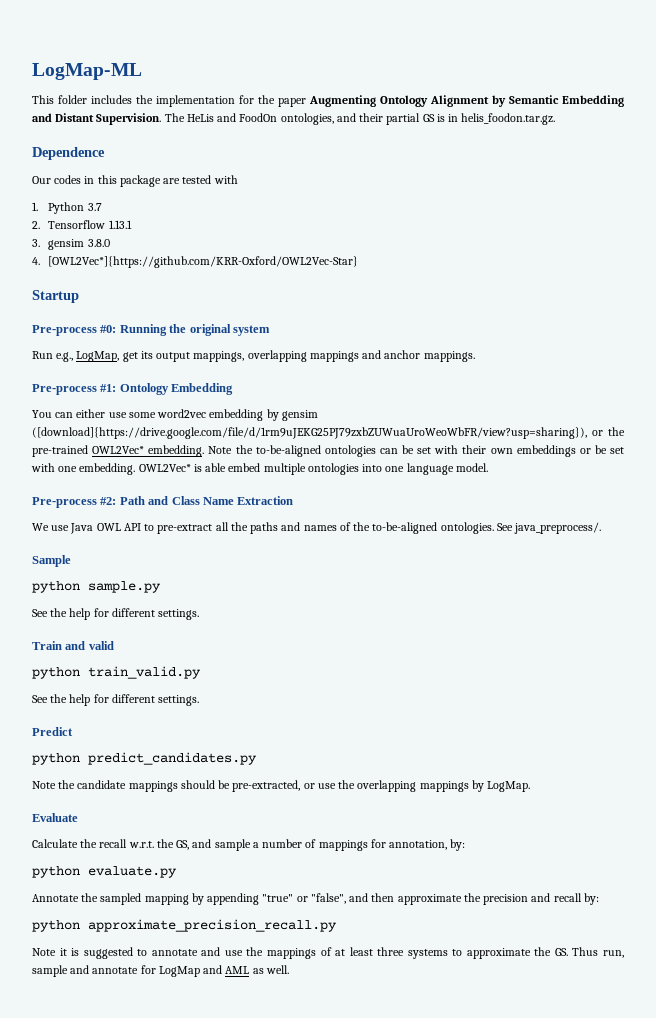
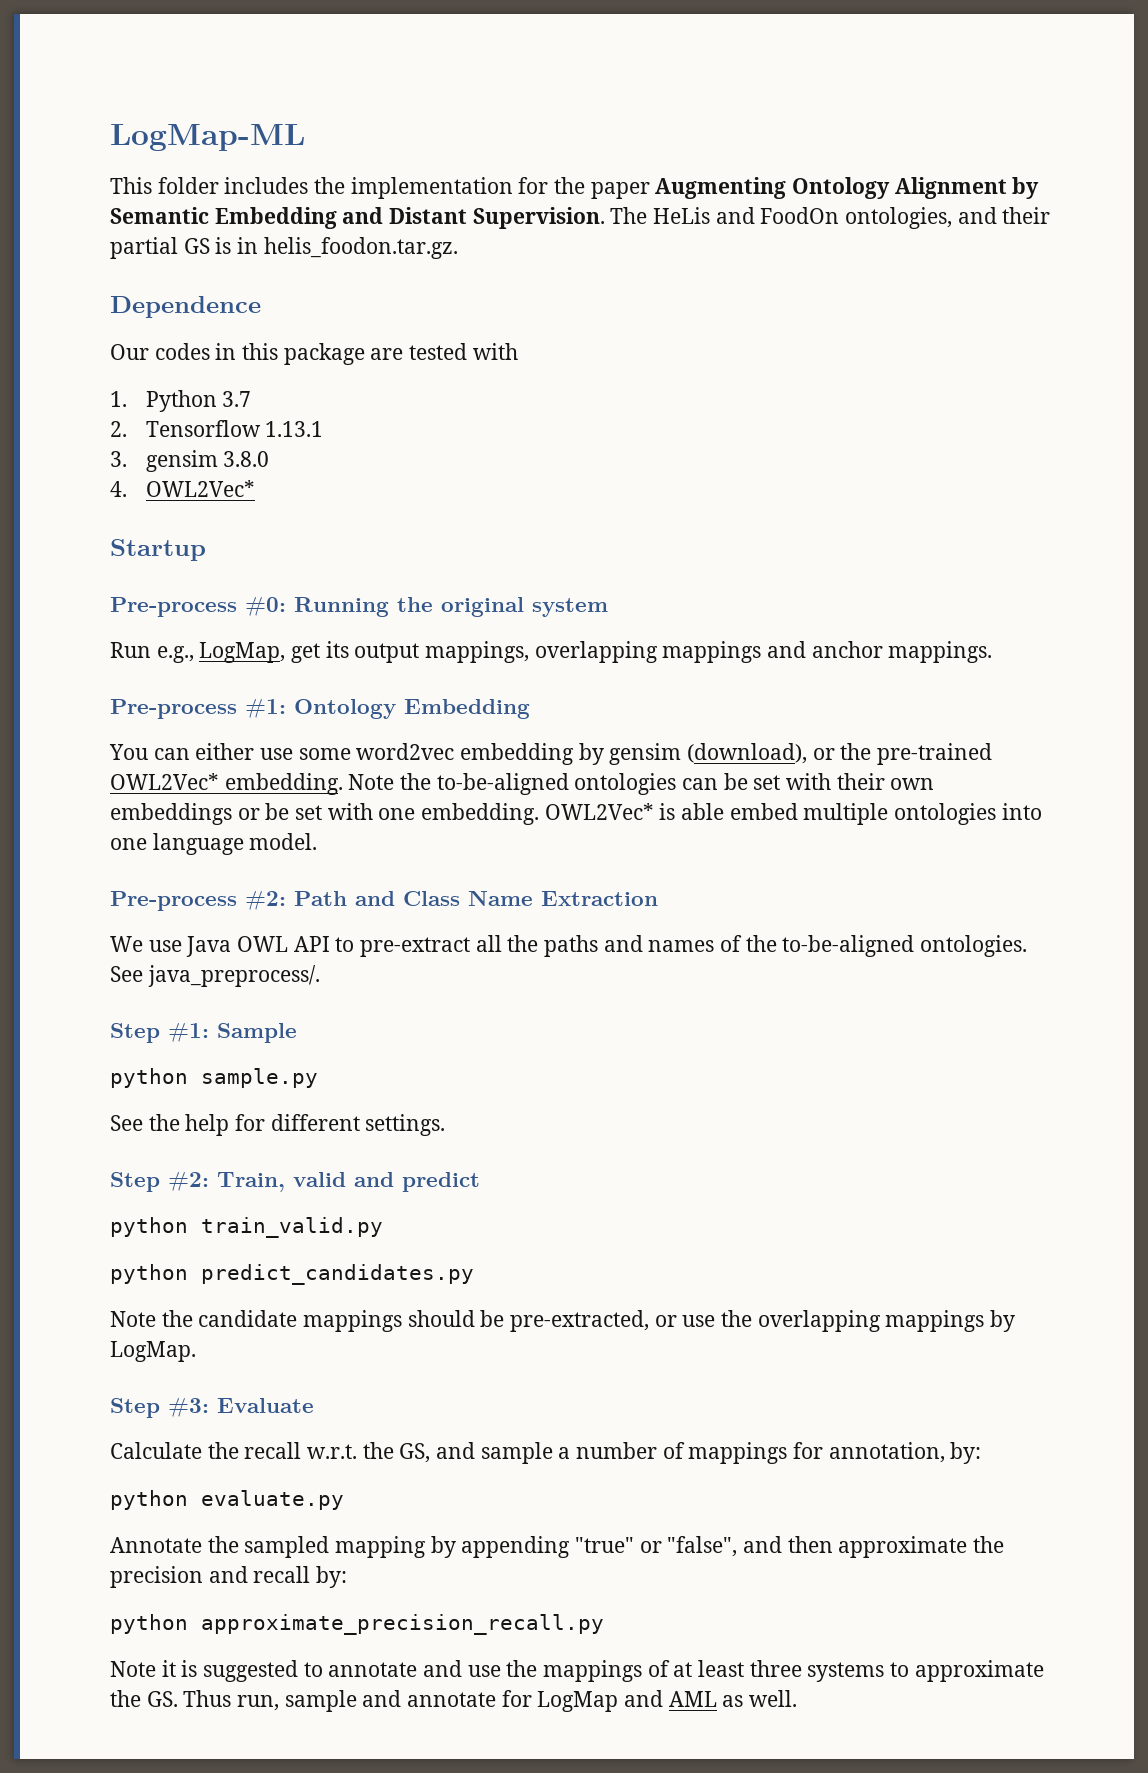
- 4. [OWL2Vec*]{https://github.com/KRR-Oxford/OWL2Vec-Star}
+ 4. OWL2Vec*
- You can either use some word2vec embedding by gensim ([download]{https://drive.google.com/file/d/1rm9uJEKG25PJ79zxbZUWuaUroWeoWbFR/view?usp=sharing}), or the pre-trained OWL2Vec* embedding.
+ You can either use some word2vec embedding by gensim (download), or the pre-trained OWL2Vec* embedding.
- Sample
+ Step #1: Sample
- Train and valid
+ Step #2: Train, valid and predict
  python train_valid.py
- See the help for different settings.
- Predict
- Evaluate
+ Step #3: Evaluate

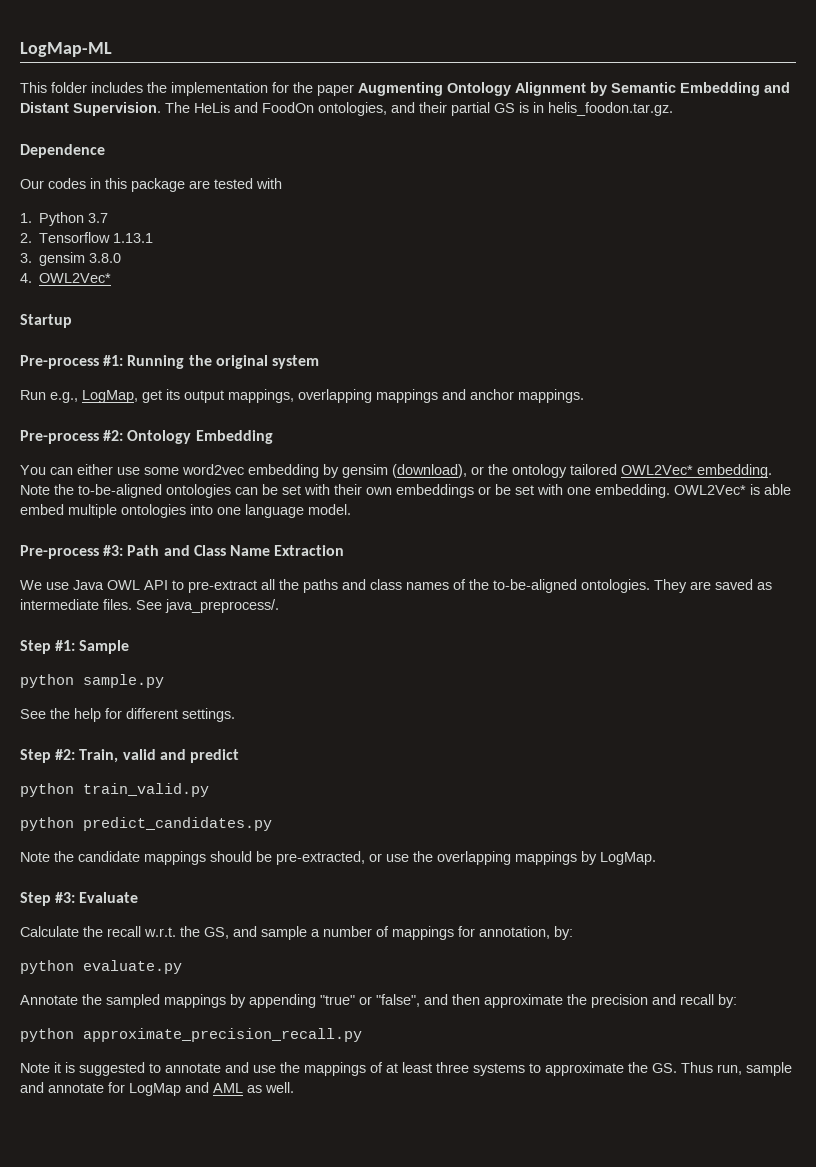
- Pre-process #0: Running the original system
+ Pre-process #1: Running the original system
- Pre-process #1: Ontology Embedding
+ Pre-process #2: Ontology Embedding
- You can either use some word2vec embedding by gensim (download), or the pre-trained OWL2Vec* embedding.
+ You can either use some word2vec embedding by gensim (download), or the ontology tailored OWL2Vec* embedding.
- Pre-process #2: Path and Class Name Extraction
+ Pre-process #3: Path and Class Name Extraction
- We use Java OWL API to pre-extract all the paths and names of the to-be-aligned ontologies.
+ We use Java OWL API to pre-extract all the paths and class names of the to-be-aligned ontologies.
+ They are saved as intermediate files.
- Annotate the sampled mapping by appending "true" or "false", and then approximate the precision and recall by:
+ Annotate the sampled mappings by appending "true" or "false", and then approximate the precision and recall by:

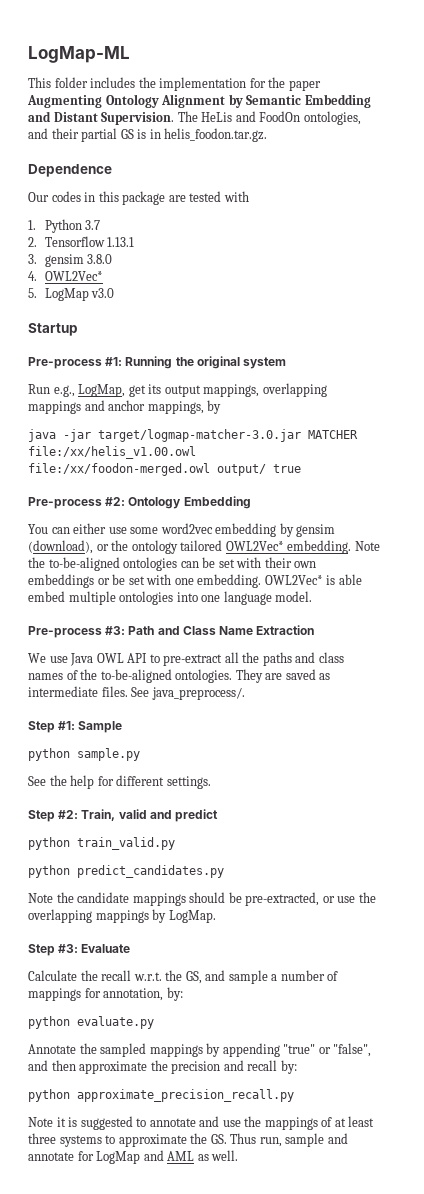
+ 5. LogMap v3.0
- Run e.g., LogMap, get its output mappings, overlapping mappings and anchor mappings.
+ Run e.g., LogMap, get its output mappings, overlapping mappings and anchor mappings, by
+ java -jar target/logmap-matcher-3.0.jar MATCHER file:/xx/helis_v1.00.owl file:/xx/foodon-merged.owl output/ true

